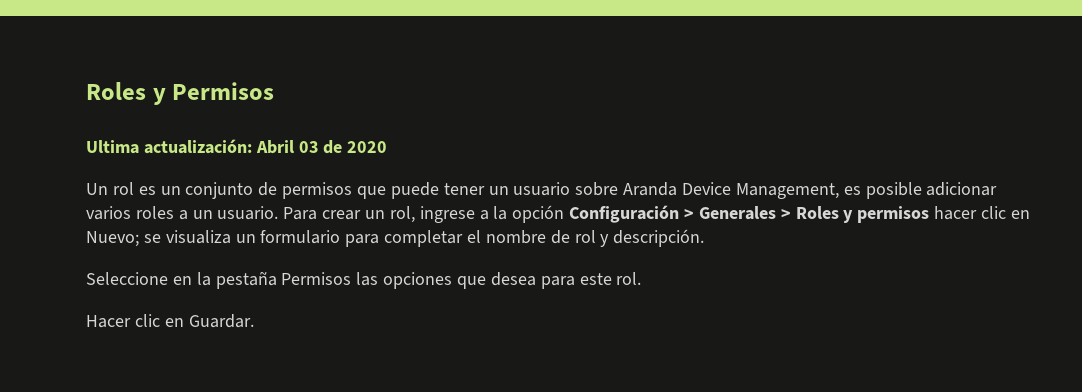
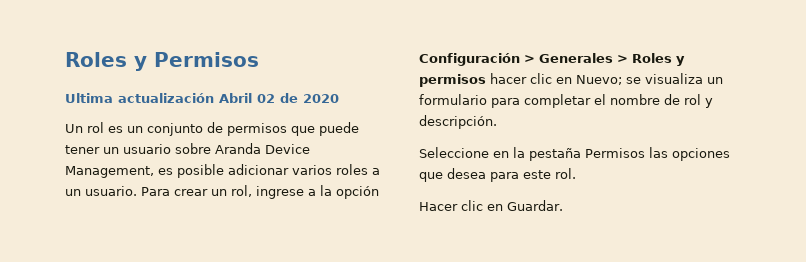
- Ultima actualización: Abril 03 de 2020
+ Ultima actualización Abril 02 de 2020

